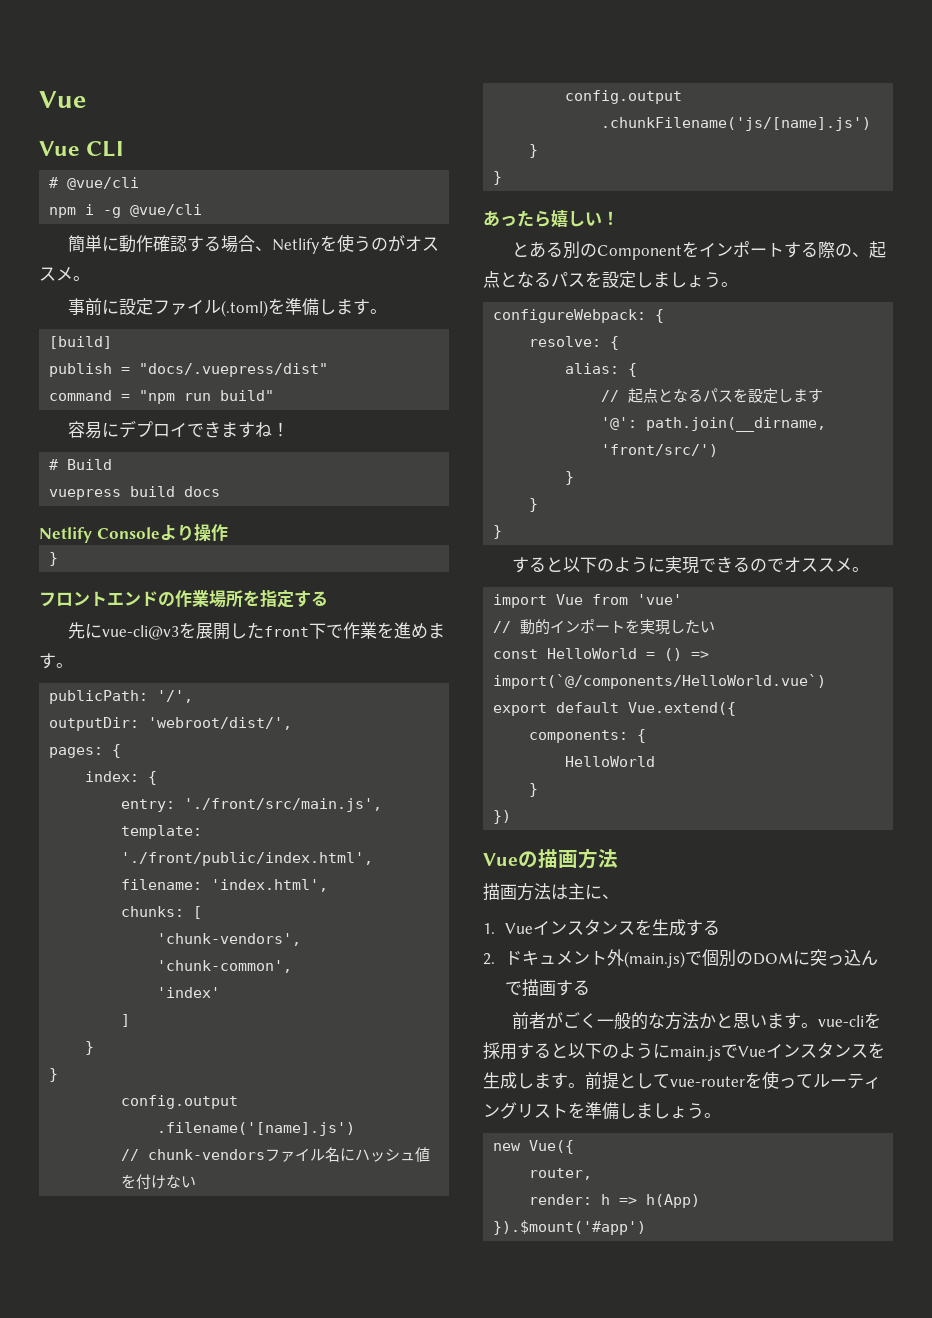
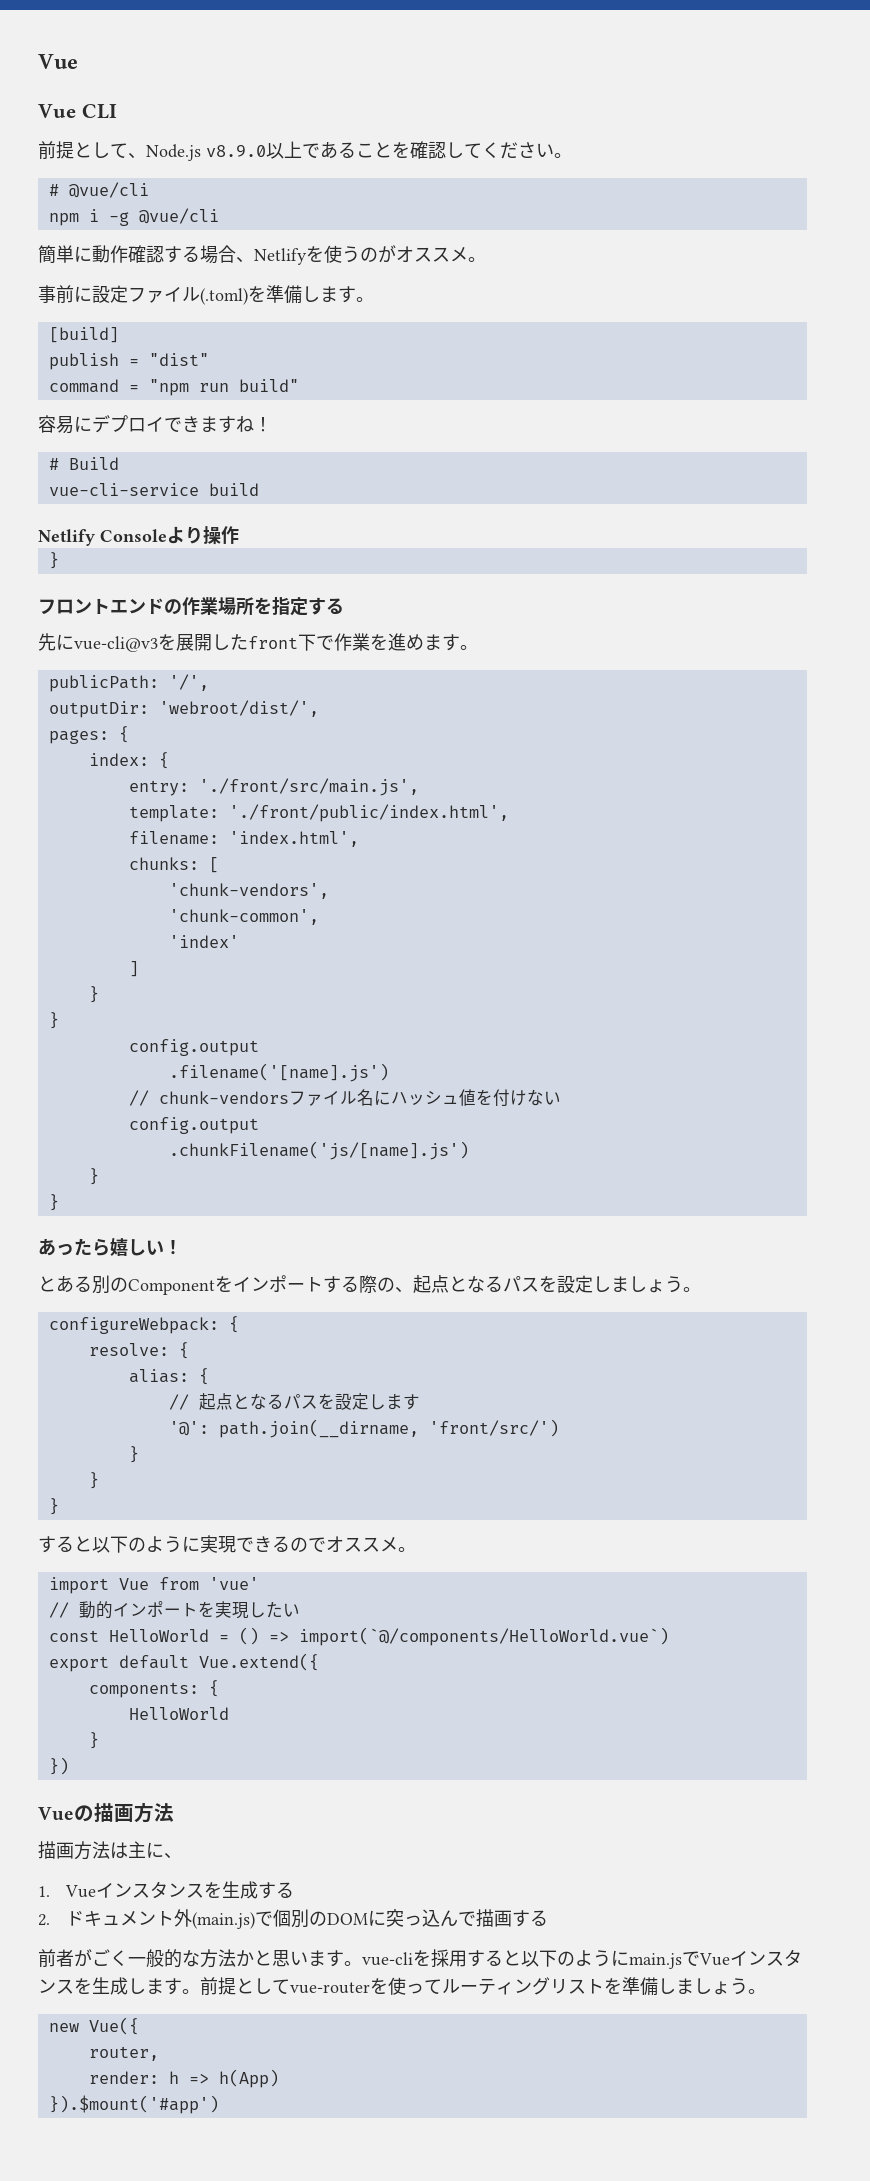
+ 前提として、Node.js v8.9.0以上であることを確認してください。
- publish = "docs/.vuepress/dist"
+ publish = "dist"
- vuepress build docs
+ vue-cli-service build

